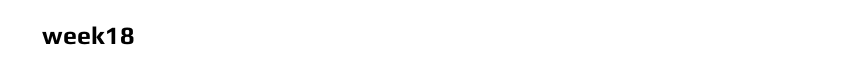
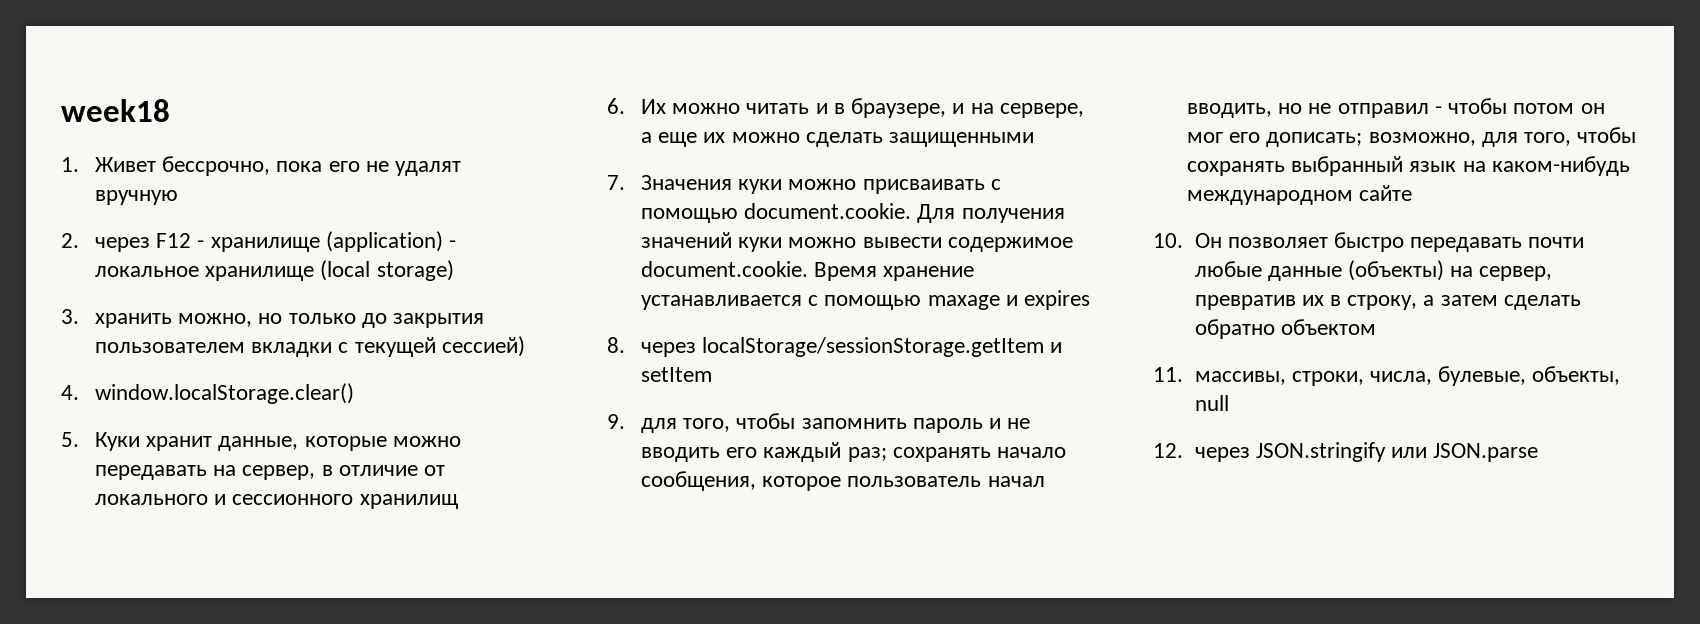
+ 1. Живет бессрочно, пока его не удалят вручную
+ 2. через F12 - хранилище (application) - локальное хранилище (local storage)
+ 3. хранить можно, но только до закрытия пользователем вкладки с текущей сессией)
+ 4. window.localStorage.clear()
+ 5. Куки хранит данные, которые можно передавать на сервер, в отличие от локального и сессионного хранилищ
+ 6. Их можно читать и в браузере, и на сервере, а еще их можно сделать защищенными
+ 7. Значения куки можно присваивать с помощью document.cookie. Для получения значений куки можно вывести содержимое document.cookie. Время хранение устанавливается с помощью maxage и expires
+ 8. через localStorage/sessionStorage.getItem и setItem
+ 9. для того, чтобы запомнить пароль и не вводить его каждый раз; сохранять начало сообщения, которое пользователь начал вводить, но не отправил - чтобы потом он мог его дописать; возможно, для того, чтобы сохранять выбранный язык на каком-нибудь международном сайте
+ 10. Он позволяет быстро передавать почти любые данные (объекты) на сервер, превратив их в строку, а затем сделать обратно объектом
+ 11. массивы, строки, числа, булевые, объекты, null
+ 12. через JSON.stringify или JSON.parse

